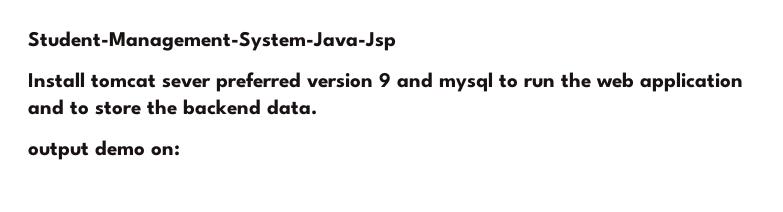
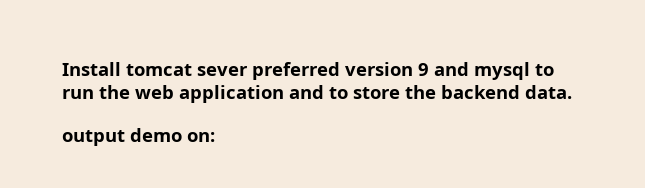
- Student-Management-System-Java-Jsp

